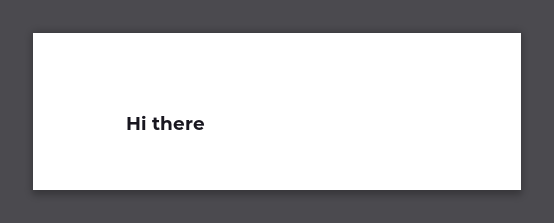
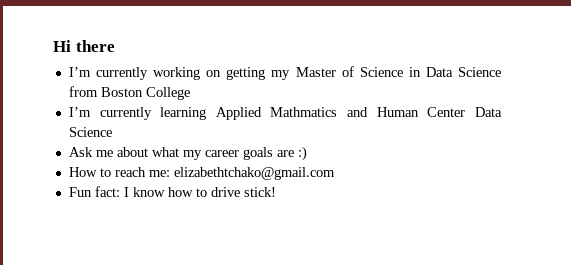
+ I’m currently working on getting my Master of Science in Data Science from Boston College
+ I’m currently learning Applied Mathmatics and Human Center Data Science
+ Ask me about what my career goals are :)
+ How to reach me: elizabethtchako@gmail.com
+ Fun fact: I know how to drive stick!

